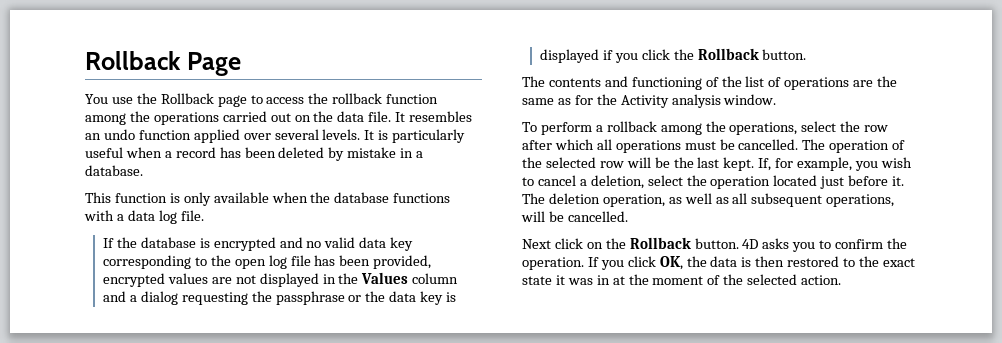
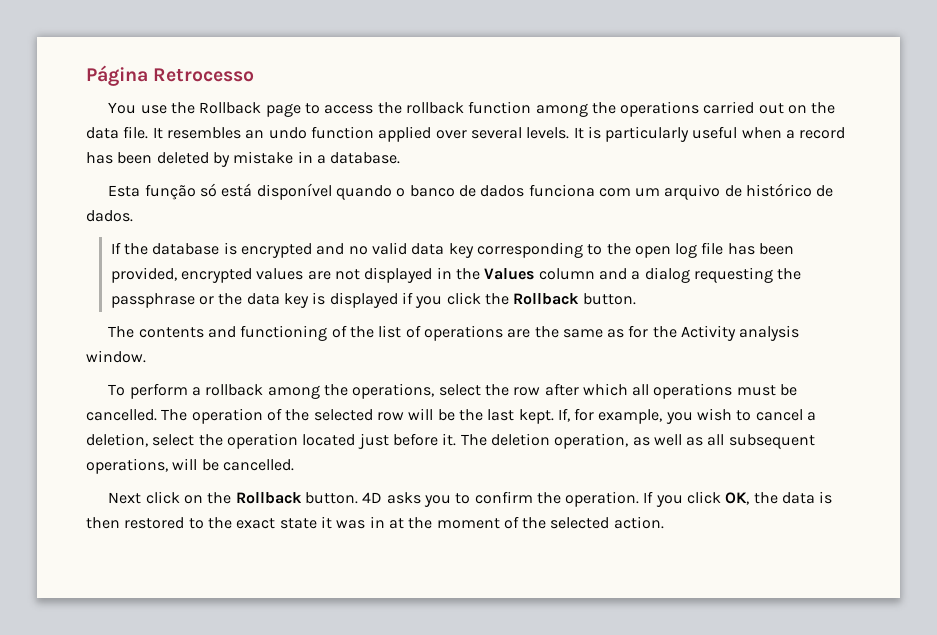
- Rollback Page
+ Página Retrocesso
- This function is only available when the database functions with a data log file.
+ Esta função só está disponível quando o banco de dados funciona com um arquivo de histórico de dados.

